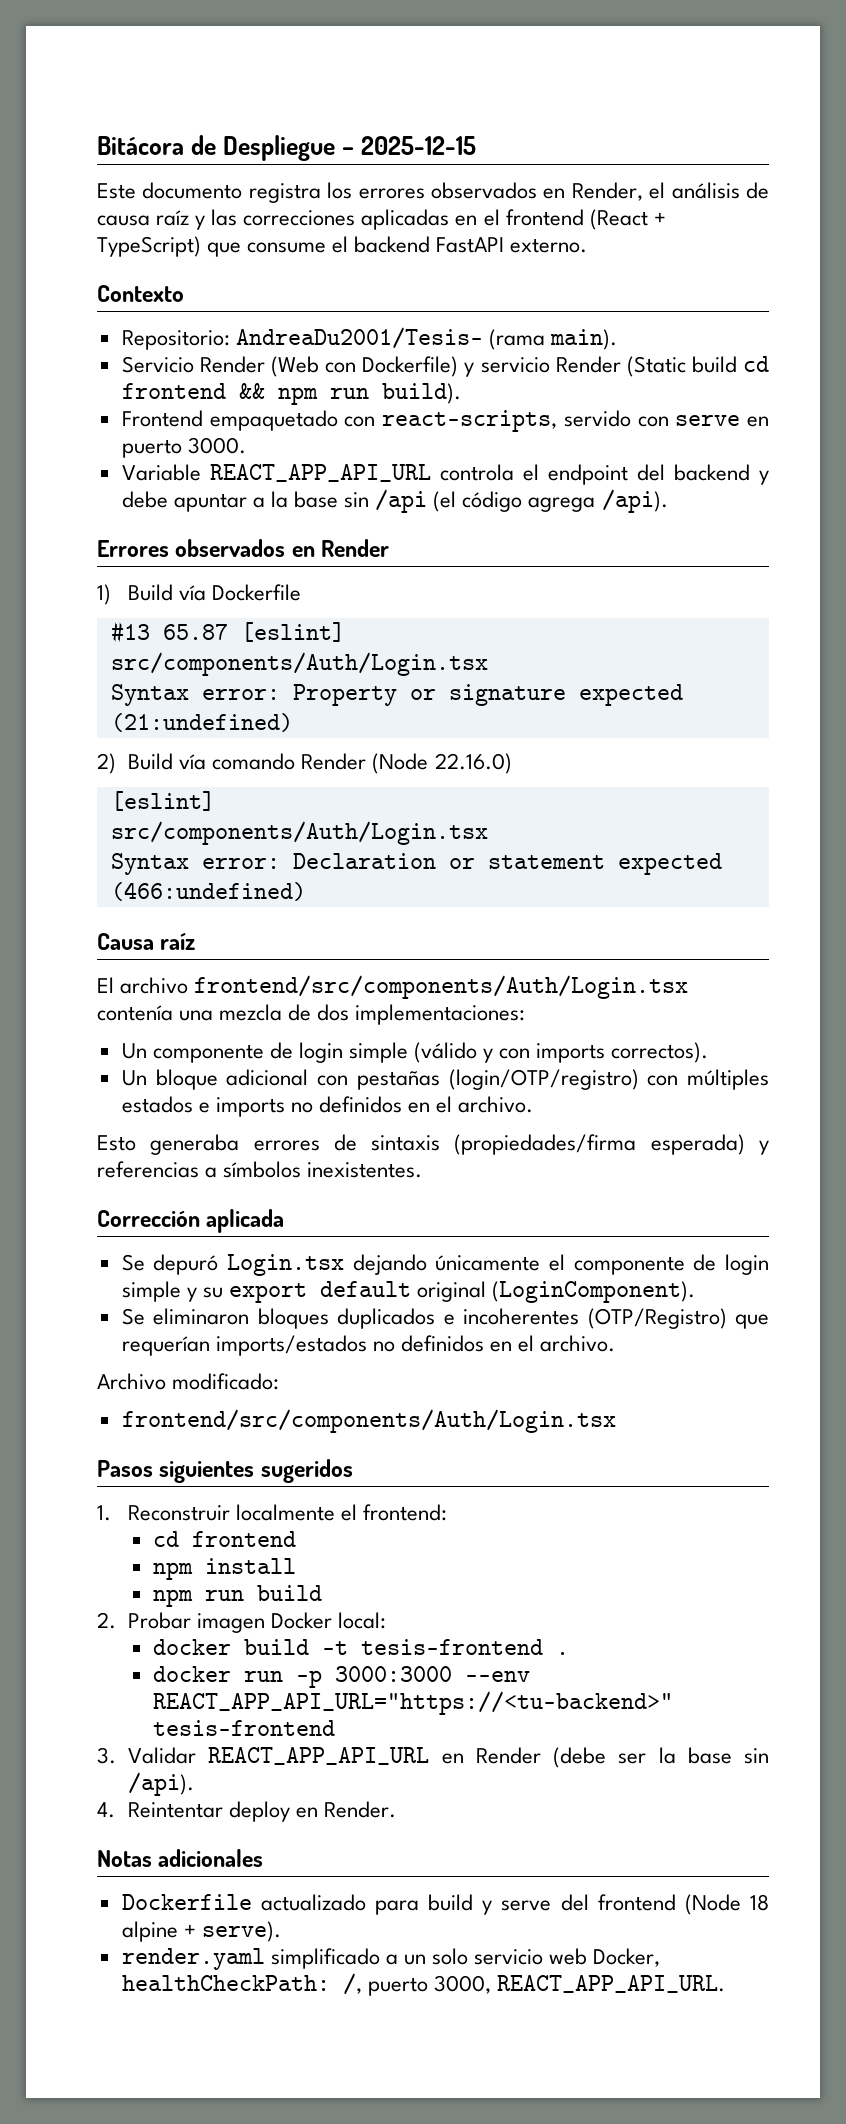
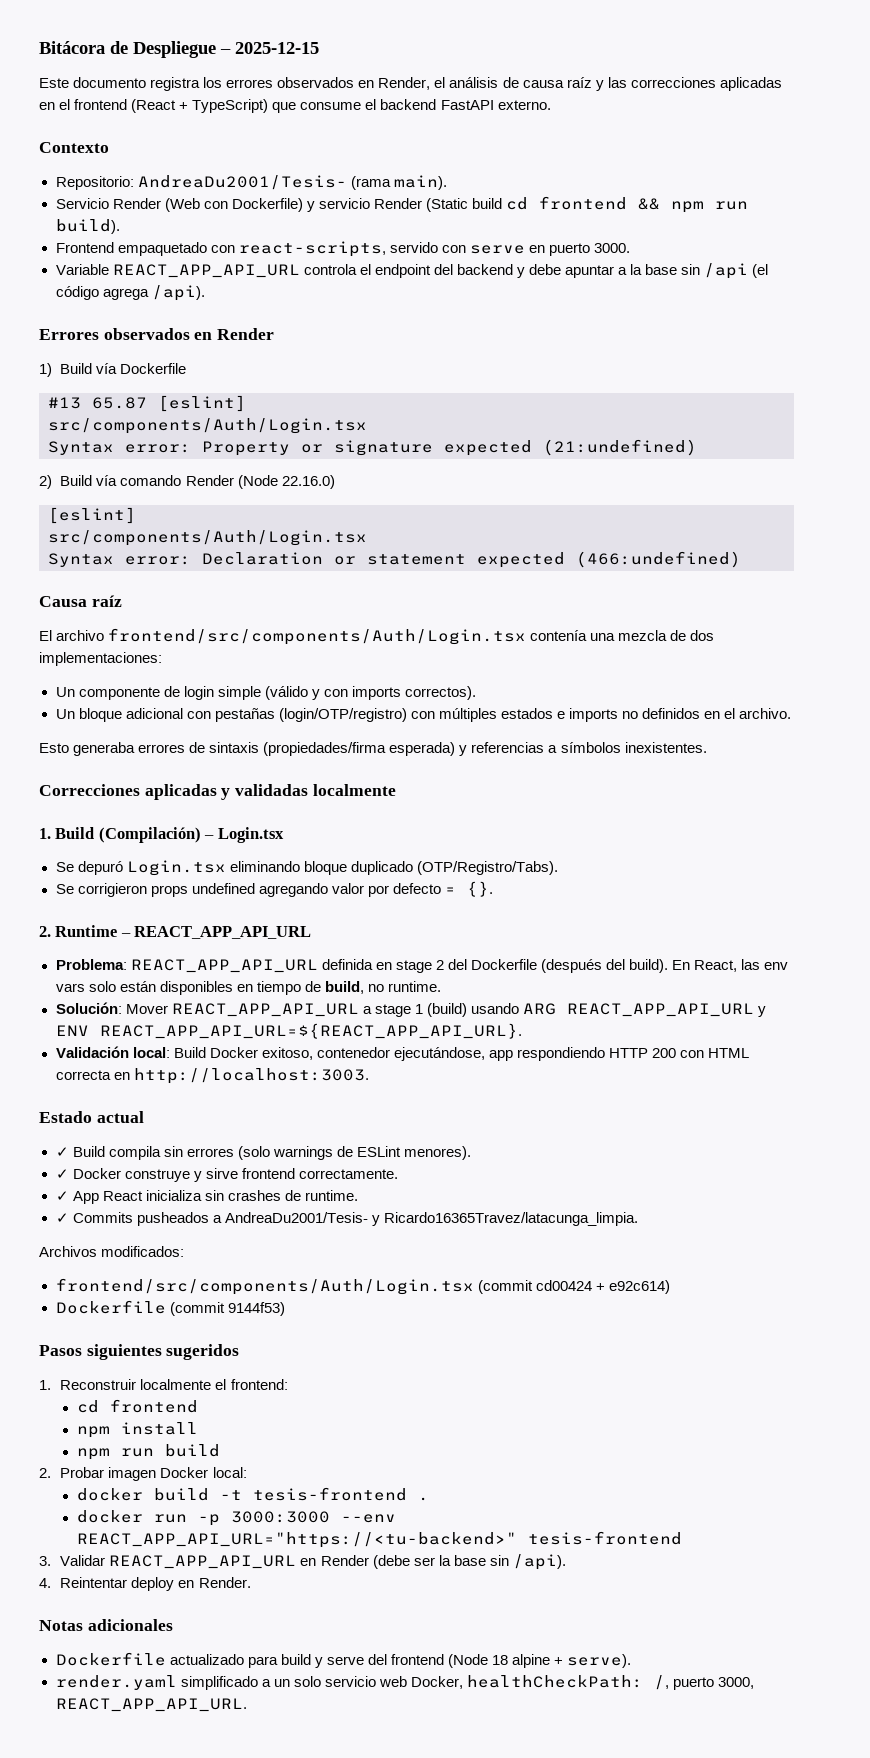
- Corrección aplicada
- Se depuró Login.tsx dejando únicamente el componente de login simple y su export default original (LoginComponent).
- Se eliminaron bloques duplicados e incoherentes (OTP/Registro) que requerían imports/estados no definidos en el archivo.
- Archivo modificado:
- frontend/src/components/Auth/Login.tsx
+ Correcciones aplicadas y validadas localmente
+ 1. Build (Compilación) – Login.tsx
+ Se depuró Login.tsx eliminando bloque duplicado (OTP/Registro/Tabs).
+ Se corrigieron props undefined agregando valor por defecto = {}.
+ 2. Runtime – REACT_APP_API_URL
+ Problema: REACT_APP_API_URL definida en stage 2 del Dockerfile (después del build). En React, las env vars solo están disponibles en tiempo de build, no runtime.
+ Solución: Mover REACT_APP_API_URL a stage 1 (build) usando ARG REACT_APP_API_URL y ENV REACT_APP_API_URL=${REACT_APP_API_URL}.
+ Validación local: Build Docker exitoso, contenedor ejecutándose, app respondiendo HTTP 200 con HTML correcta en http://localhost:3003.
+ Estado actual
+ ✓ Build compila sin errores (solo warnings de ESLint menores).
+ ✓ Docker construye y sirve frontend correctamente.
+ ✓ App React inicializa sin crashes de runtime.
+ ✓ Commits pusheados a AndreaDu2001/Tesis- y Ricardo16365Travez/latacunga_limpia.
+ Archivos modificados:
+ frontend/src/components/Auth/Login.tsx (commit cd00424 + e92c614)
+ Dockerfile (commit 9144f53)

